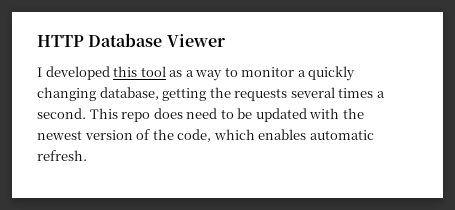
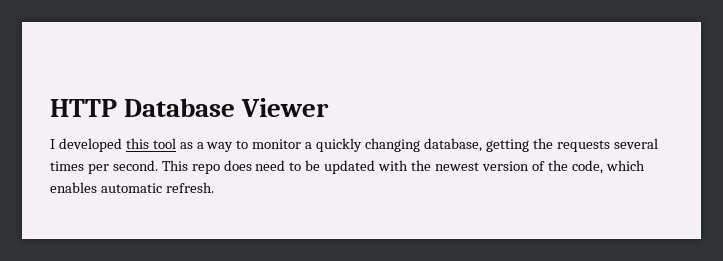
- I developed this tool as a way to monitor a quickly changing database, getting the requests several times a second.
+ I developed this tool as a way to monitor a quickly changing database, getting the requests several times per second.

